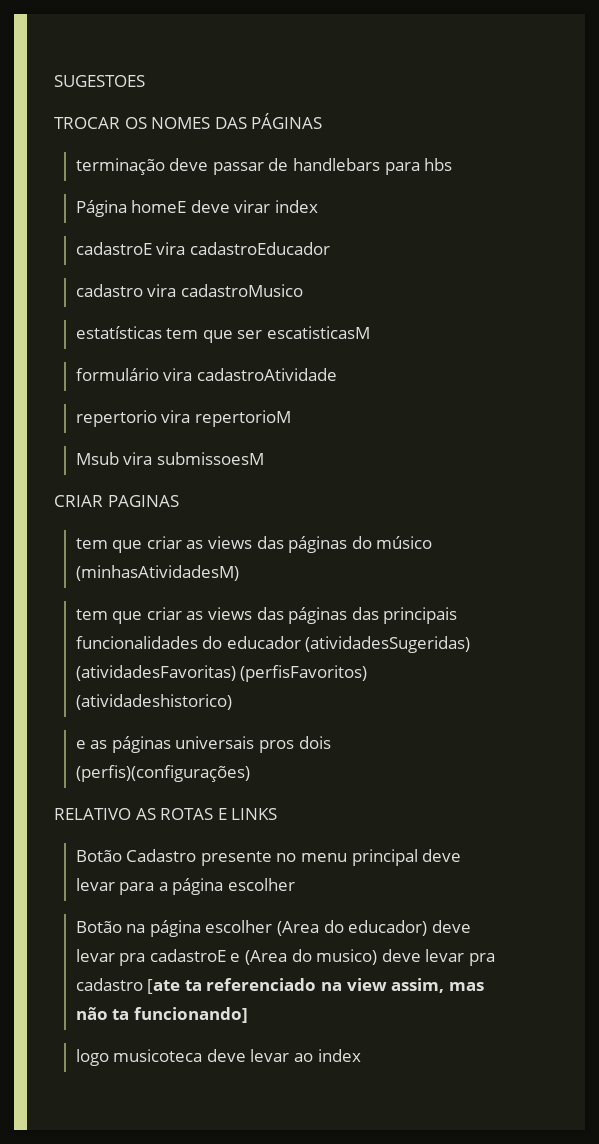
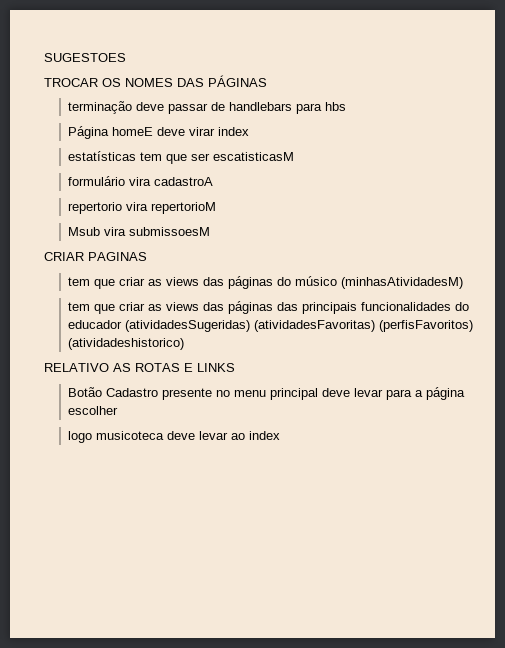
- cadastroE vira cadastroEducador
- cadastro vira cadastroMusico
- formulário vira cadastroAtividade
+ formulário vira cadastroA
- e as páginas universais pros dois (perfis)(configurações)
- Botão na página escolher (Area do educador) deve levar pra cadastroE e (Area do musico) deve levar pra cadastro [ate ta referenciado na view assim, mas não ta funcionando]

